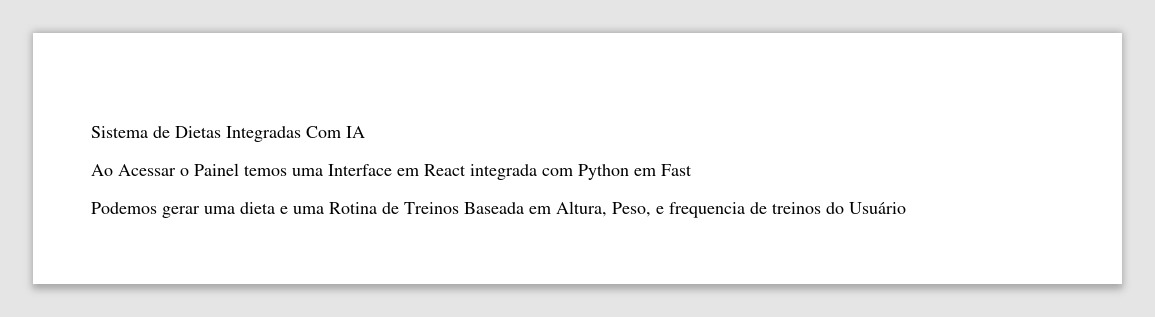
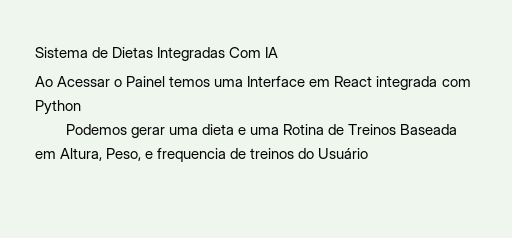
- Ao Acessar o Painel temos uma Interface em React integrada com Python em Fast
+ Ao Acessar o Painel temos uma Interface em React integrada com Python

